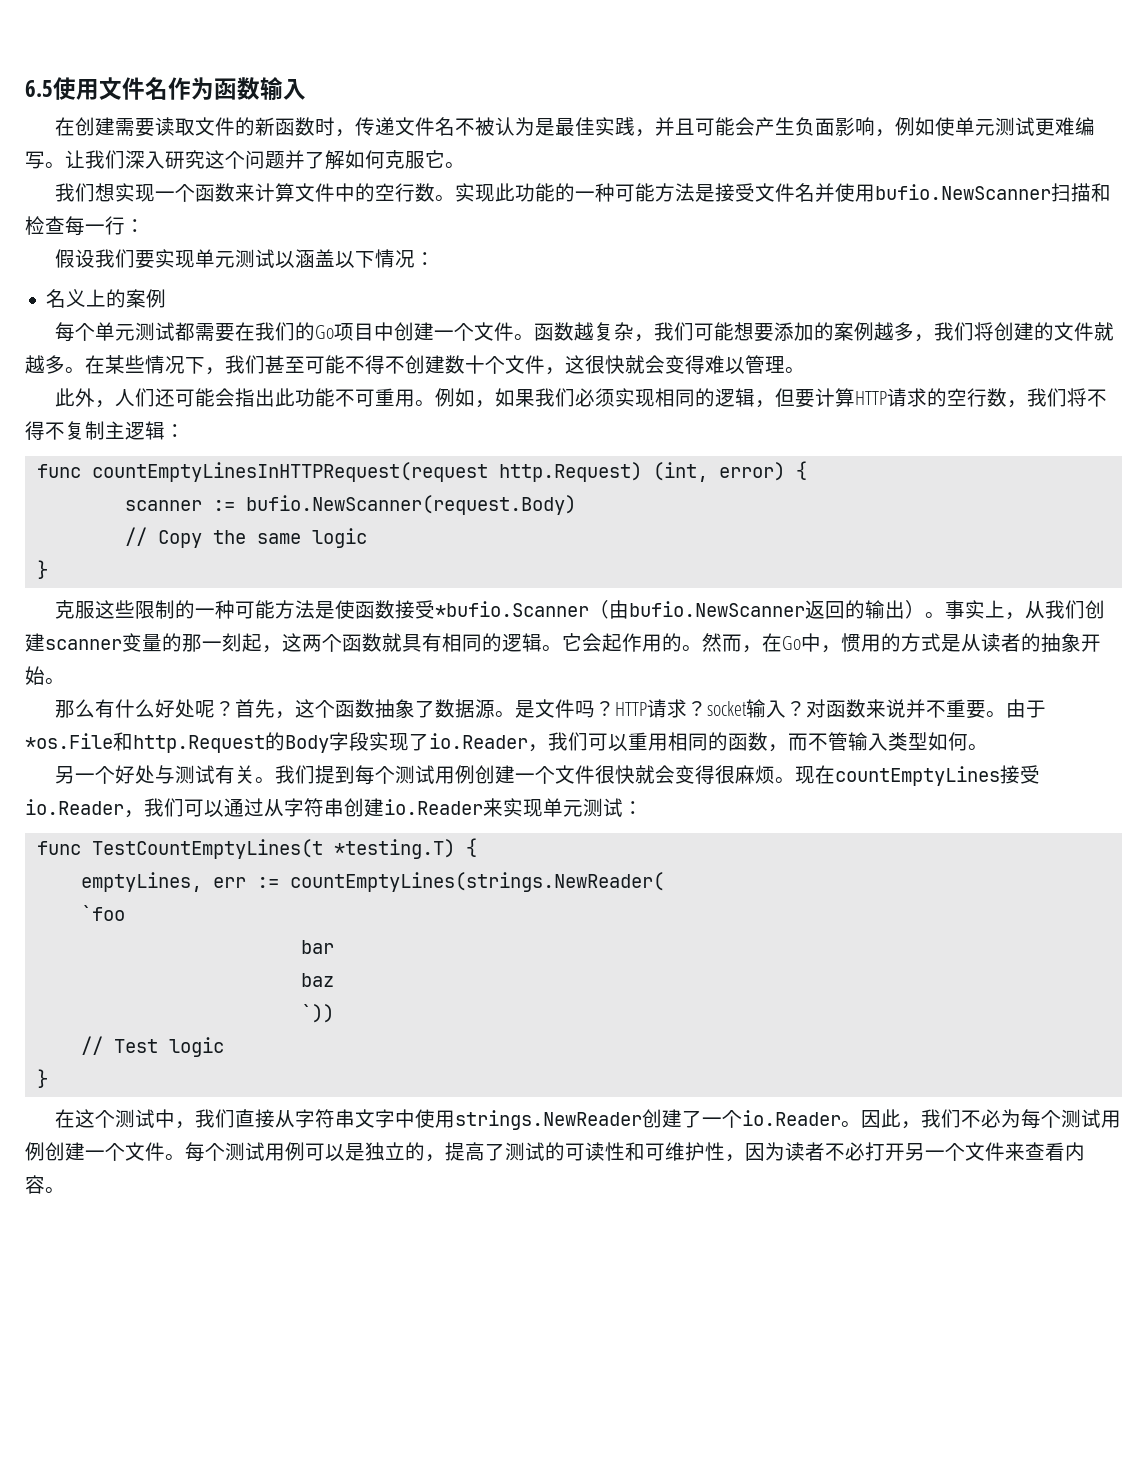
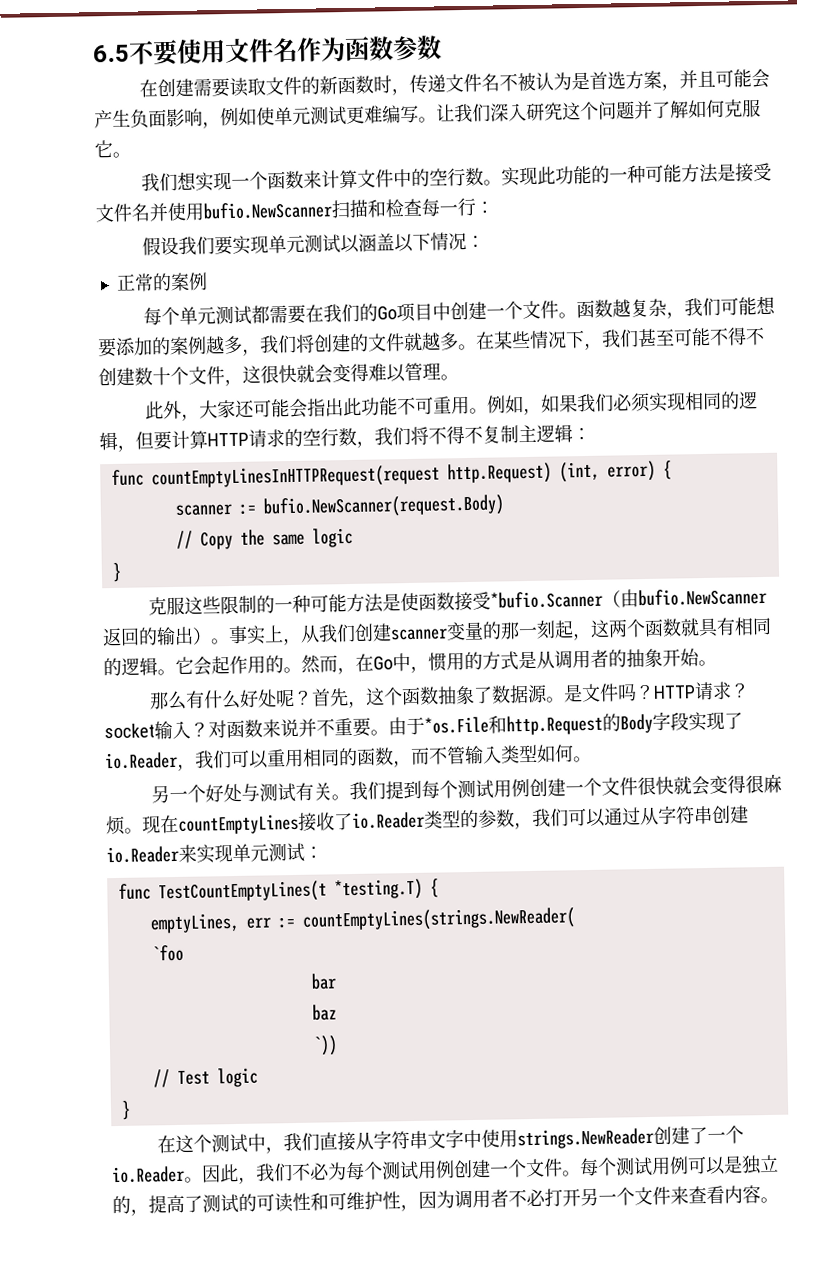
- 6.5使用文件名作为函数输入
+ 6.5不要使用文件名作为函数参数
- 在创建需要读取文件的新函数时，传递文件名不被认为是最佳实践，并且可能会产生负面影响，例如使单元测试更难编写。
+ 在创建需要读取文件的新函数时，传递文件名不被认为是首选方案，并且可能会产生负面影响，例如使单元测试更难编写。
- 名义上的案例
+ 正常的案例
- 此外，人们还可能会指出此功能不可重用。
+ 此外，大家还可能会指出此功能不可重用。
- 然而，在Go中，惯用的方式是从读者的抽象开始。
+ 然而，在Go中，惯用的方式是从调用者的抽象开始。
- 现在countEmptyLines接受io.Reader，我们可以通过从字符串创建io.Reader来实现单元测试：
+ 现在countEmptyLines接收了io.Reader类型的参数，我们可以通过从字符串创建io.Reader来实现单元测试：
- 每个测试用例可以是独立的，提高了测试的可读性和可维护性，因为读者不必打开另一个文件来查看内容。
+ 每个测试用例可以是独立的，提高了测试的可读性和可维护性，因为调用者不必打开另一个文件来查看内容。

